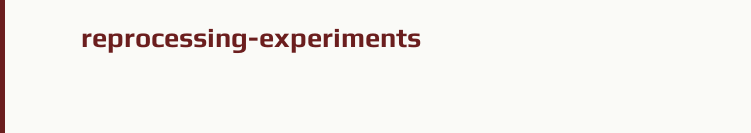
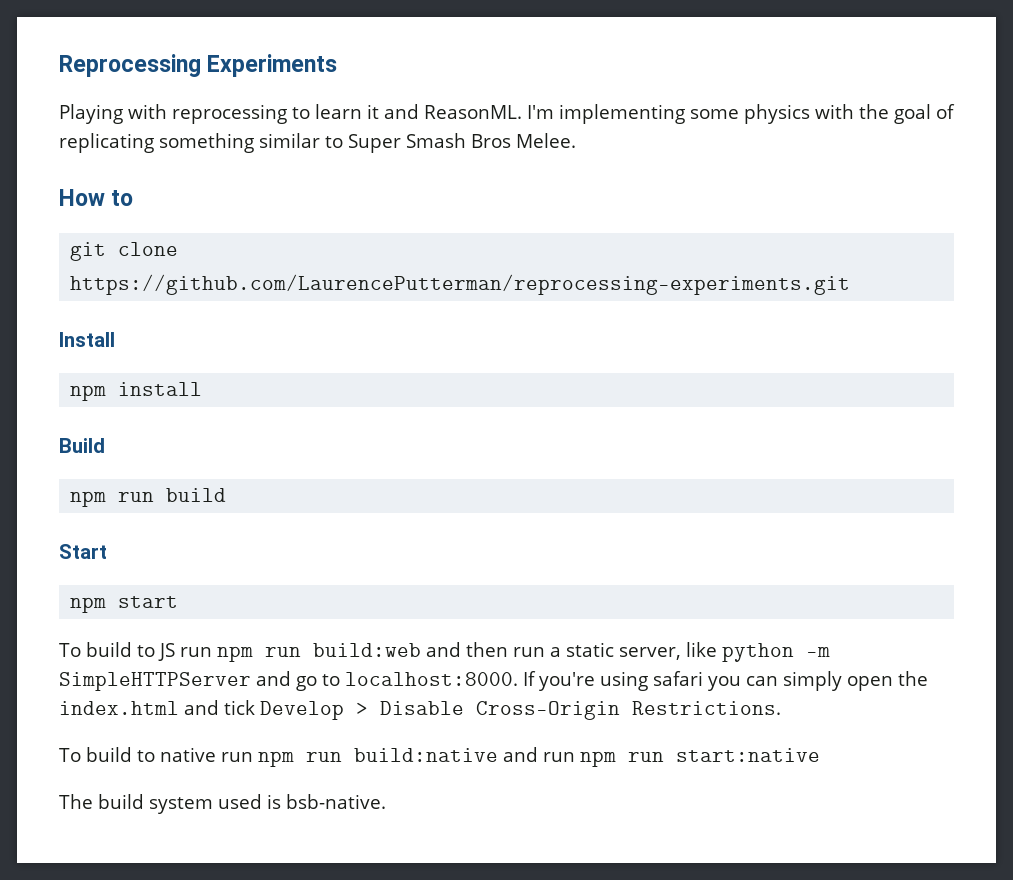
- reprocessing-experiments
+ Reprocessing Experiments
+ Playing with reprocessing to learn it and ReasonML. I'm implementing some physics with the goal of replicating something similar to Super Smash Bros Melee.
+ How to
+ git clone https://github.com/LaurencePutterman/reprocessing-experiments.git
+ Install
+ npm install
+ Build
+ npm run build
+ Start
+ npm start
+ To build to JS run npm run build:web and then run a static server, like python -m SimpleHTTPServer and go to localhost:8000. If you're using safari you can simply open the index.html and tick Develop > Disable Cross-Origin Restrictions.
+ To build to native run npm run build:native and run npm run start:native
+ The build system used is bsb-native.

